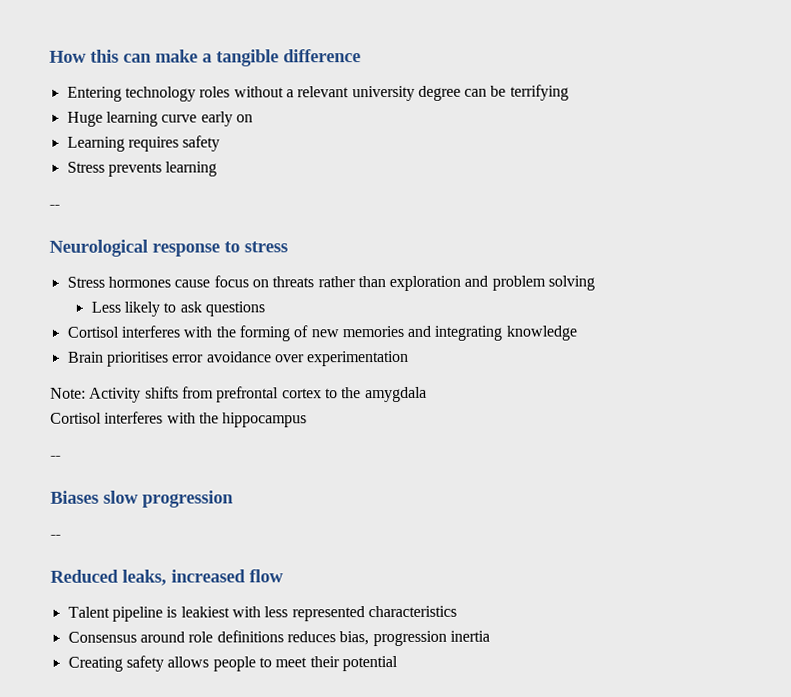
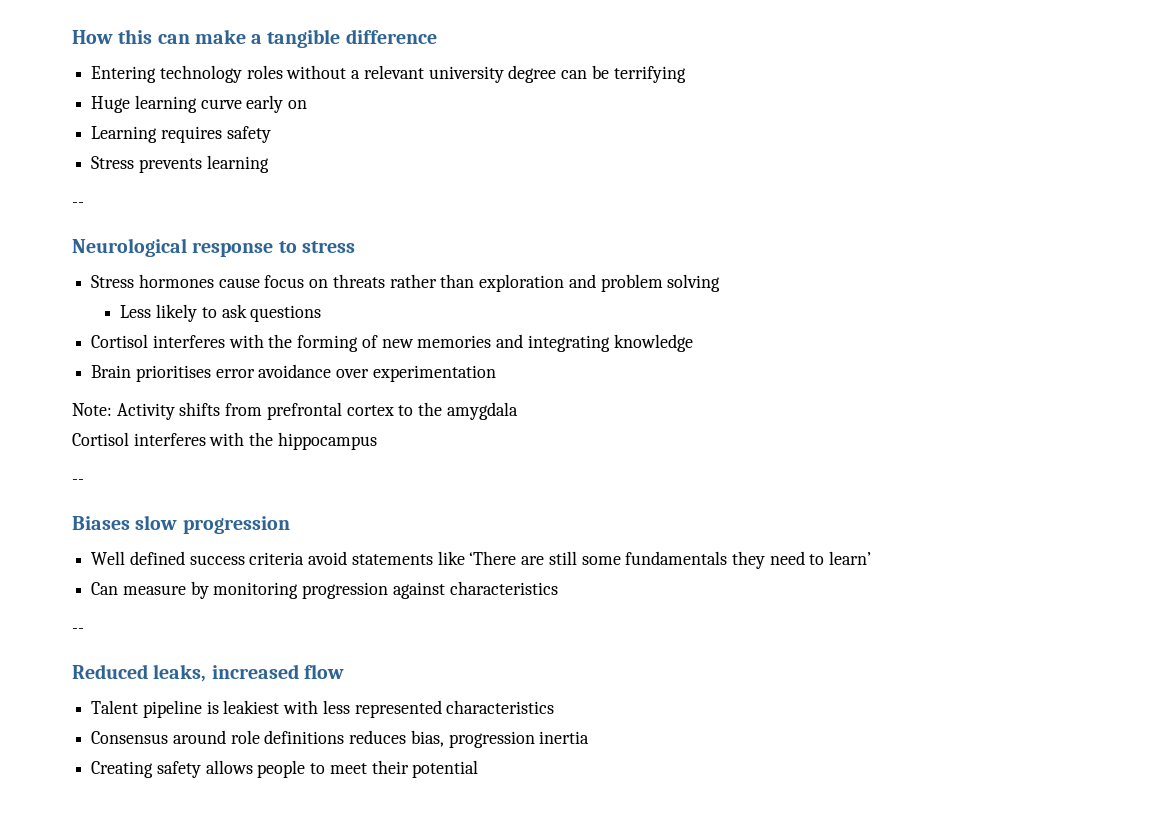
+ Well defined success criteria avoid statements like ‘There are still some fundamentals they need to learn’
+ Can measure by monitoring progression against characteristics

